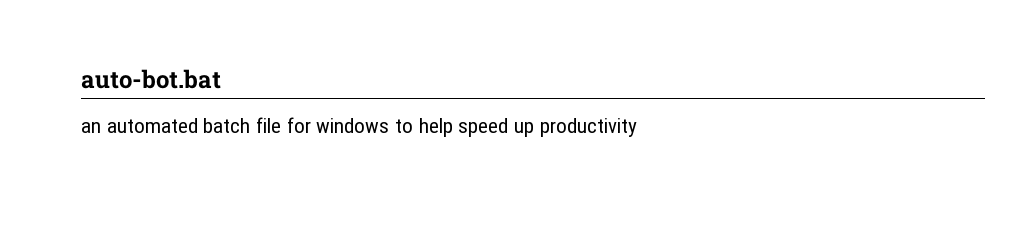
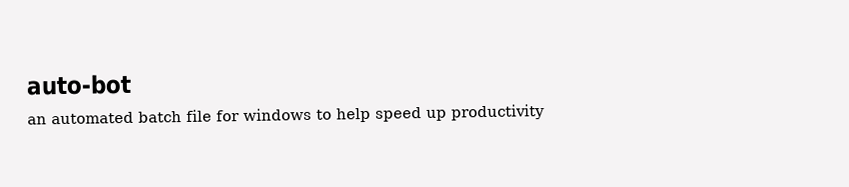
- auto-bot.bat
+ auto-bot

